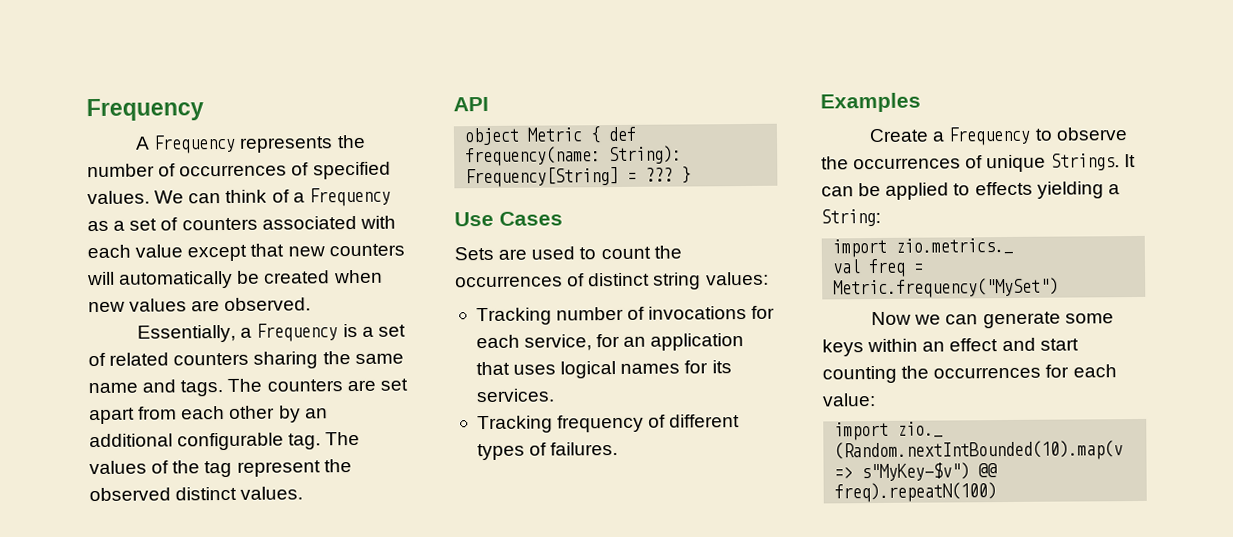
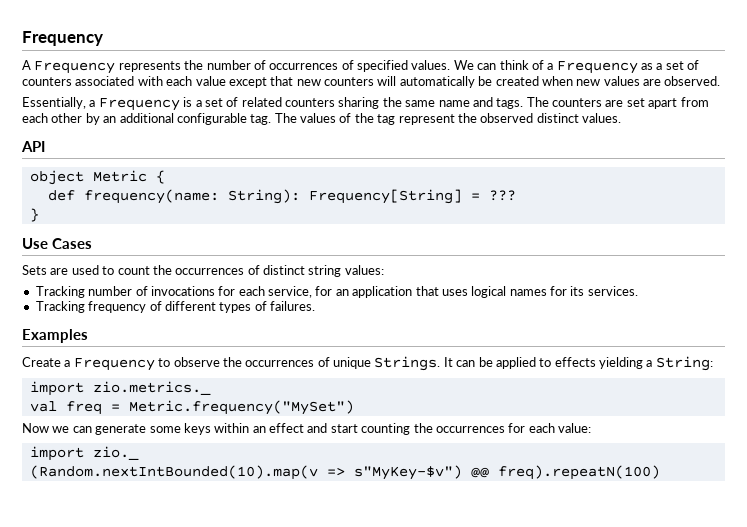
- object Metric { def frequency(name: String): Frequency[String] = ??? }
+ object Metric {
+ def frequency(name: String): Frequency[String] = ???
+ }

